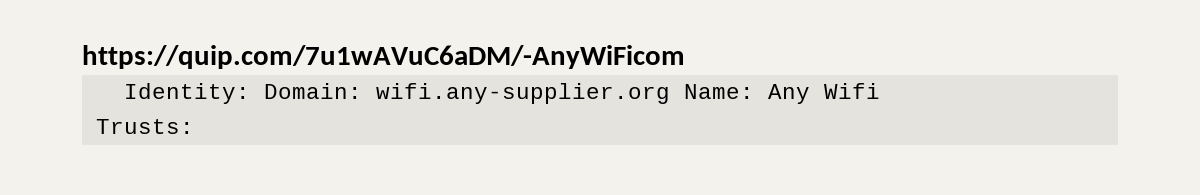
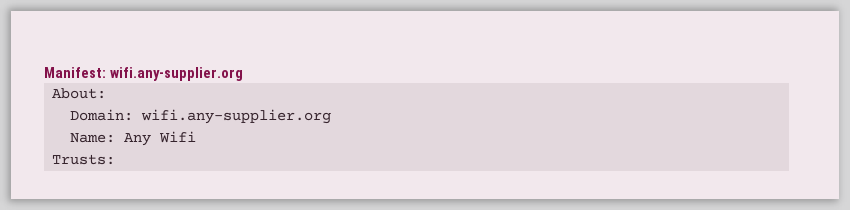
- https://quip.com/7u1wAVuC6aDM/-AnyWiFicom
- Identity: Domain: wifi.any-supplier.org Name: Any Wifi
+ Manifest: wifi.any-supplier.org
+ About:
+ Domain: wifi.any-supplier.org
+ Name: Any Wifi

